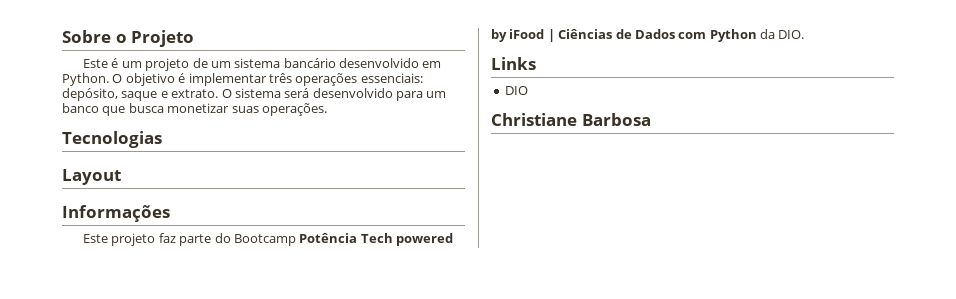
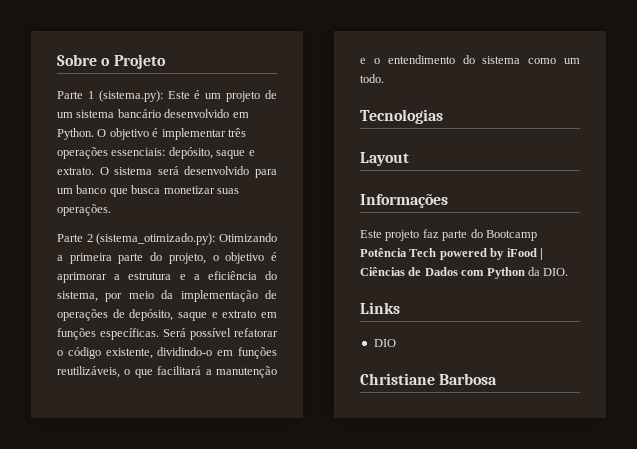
- Este é um projeto de um sistema bancário desenvolvido em Python.
+ Parte 1 (sistema.py): Este é um projeto de um sistema bancário desenvolvido em Python.
+ Parte 2 (sistema_otimizado.py): Otimizando a primeira parte do projeto, o objetivo é aprimorar a estrutura e a eficiência do sistema, por meio da implementação de operações de depósito, saque e extrato em funções específicas. Será possível refatorar o código existente, dividindo-o em funções reutilizáveis, o que facilitará a manutenção e o entendimento do sistema como um todo.

